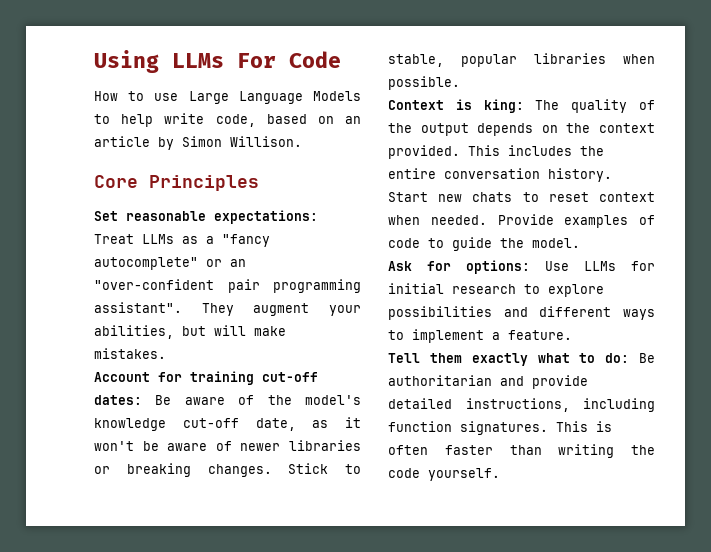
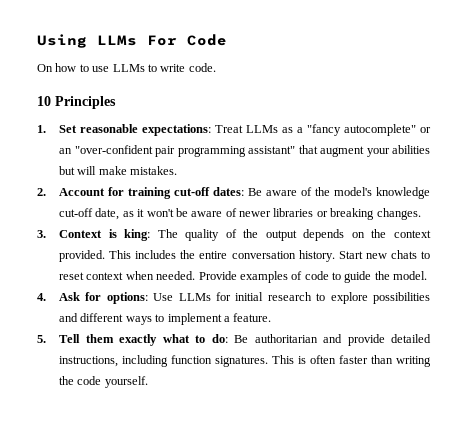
- How to use Large Language Models to help write code, based on an article by Simon Willison.
- Core Principles
+ On how to use LLMs to write code.
+ 10 Principles
- Set reasonable expectations: Treat LLMs as a "fancy autocomplete" or an "over-confident pair programming assistant". They augment your abilities, but will make mistakes.
+ 1. Set reasonable expectations: Treat LLMs as a "fancy autocomplete" or an "over-confident pair programming assistant" that augment your abilities but will make mistakes.
- Account for training cut-off dates: Be aware of the model's knowledge cut-off date, as it won't be aware of newer libraries or breaking changes. Stick to stable, popular libraries when possible.
- Context is king: The quality of the output depends on the context provided.
+ 2. Account for training cut-off dates: Be aware of the model's knowledge cut-off date, as it won't be aware of newer libraries or breaking changes.
+ 3. Context is king: The quality of the output depends on the context provided.
- Ask for options: Use LLMs for initial research to explore possibilities and different ways to implement a feature.
+ 4. Ask for options: Use LLMs for initial research to explore possibilities and different ways to implement a feature.
- Tell them exactly what to do: Be authoritarian and provide detailed instructions, including function signatures.
+ 5. Tell them exactly what to do: Be authoritarian and provide detailed instructions, including function signatures.

